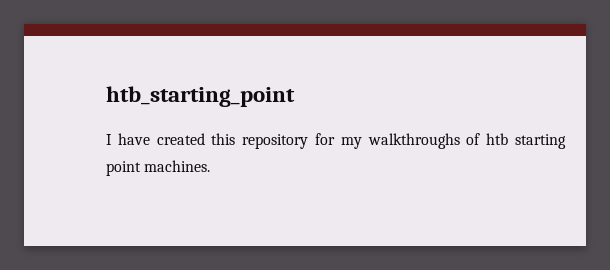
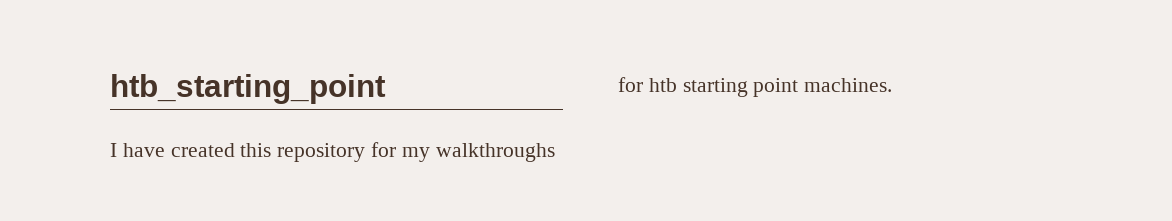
- I have created this repository for my walkthroughs of htb starting point machines.
+ I have created this repository for my walkthroughs for htb starting point machines.

